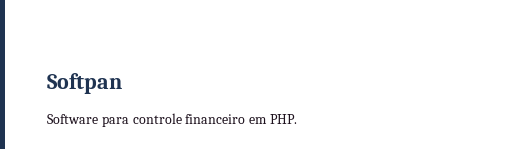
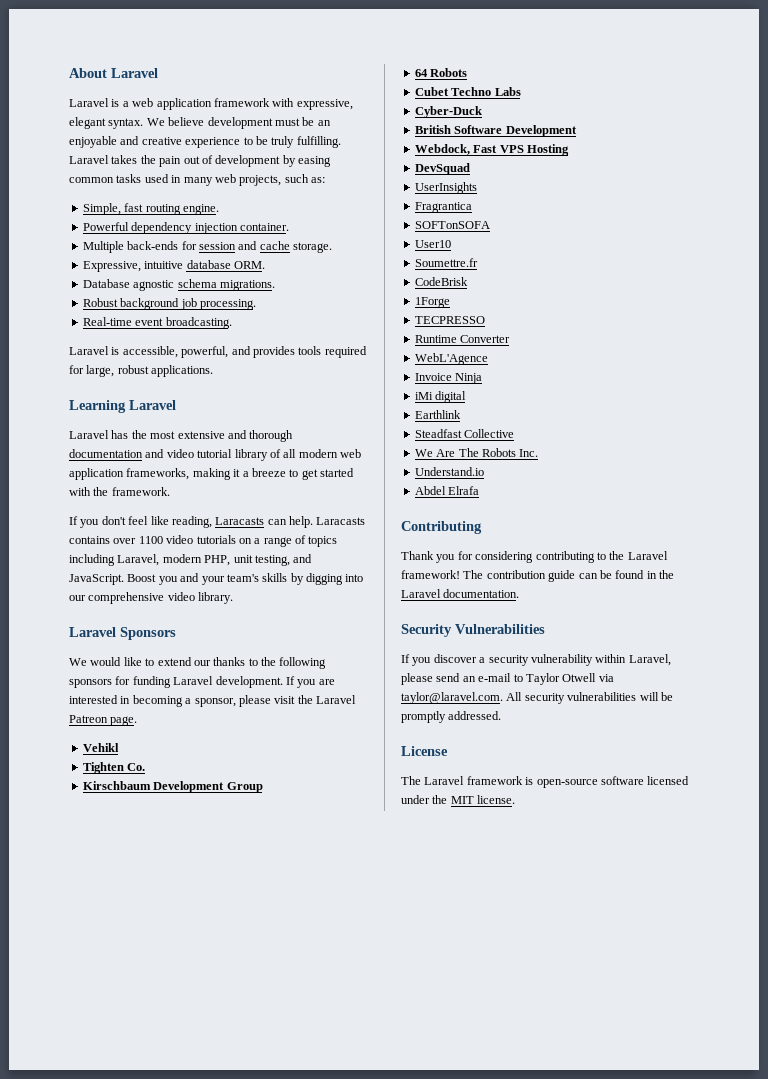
- Softpan
- Software para controle financeiro em PHP.
+ About Laravel
+ Laravel is a web application framework with expressive, elegant syntax. We believe development must be an enjoyable and creative experience to be truly fulfilling. Laravel takes the pain out of development by easing common tasks used in many web projects, such as:
+ Simple, fast routing engine.
+ Powerful dependency injection container.
+ Multiple back-ends for session and cache storage.
+ Expressive, intuitive database ORM.
+ Database agnostic schema migrations.
+ Robust background job processing.
+ Real-time event broadcasting.
+ Laravel is accessible, powerful, and provides tools required for large, robust applications.
+ Learning Laravel
+ Laravel has the most extensive and thorough documentation and video tutorial library of all modern web application frameworks, making it a breeze to get started with the framework.
+ If you don't feel like reading, Laracasts can help. Laracasts contains over 1100 video tutorials on a range of topics including Laravel, modern PHP, unit testing, and JavaScript. Boost you and your team's skills by digging into our comprehensive video library.
+ Laravel Sponsors
+ We would like to extend our thanks to the following sponsors for funding Laravel development. If you are interested in becoming a sponsor, please visit the Laravel Patreon page.
+ Vehikl
+ Tighten Co.
+ Kirschbaum Development Group
+ 64 Robots
+ Cubet Techno Labs
+ Cyber-Duck
+ British Software Development
+ Webdock, Fast VPS Hosting
+ DevSquad
+ UserInsights
+ Fragrantica
+ SOFTonSOFA
+ User10
+ Soumettre.fr
+ CodeBrisk
+ 1Forge
+ TECPRESSO
+ Runtime Converter
+ WebL'Agence
+ Invoice Ninja
+ iMi digital
+ Earthlink
+ Steadfast Collective
+ We Are The Robots Inc.
+ Understand.io
+ Abdel Elrafa
+ Contributing
+ Thank you for considering contributing to the Laravel framework! The contribution guide can be found in the Laravel documentation.
+ Security Vulnerabilities
+ If you discover a security vulnerability within Laravel, please send an e-mail to Taylor Otwell via taylor@laravel.com. All security vulnerabilities will be promptly addressed.
+ License
+ The Laravel framework is open-source software licensed under the MIT license.

